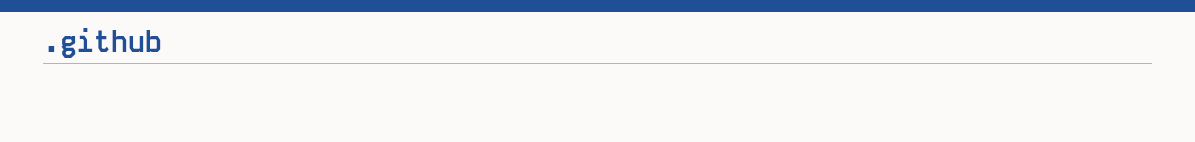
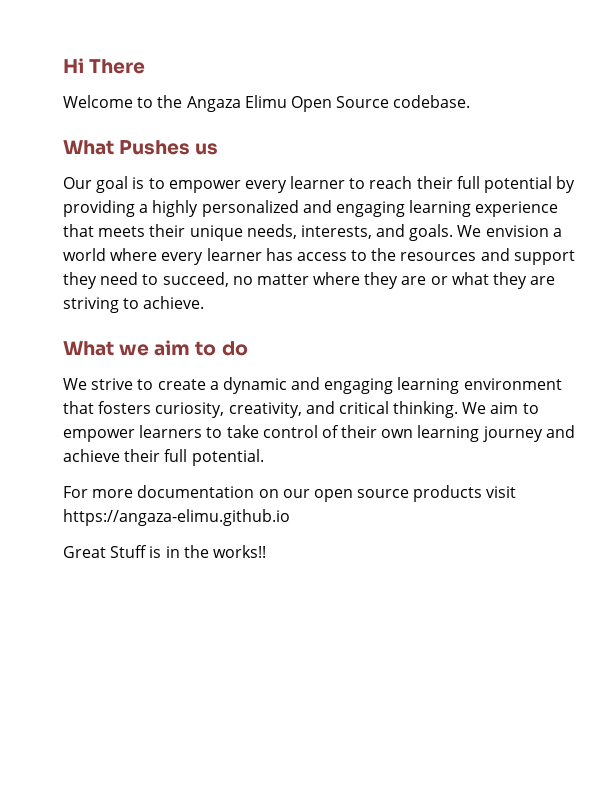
- .github
+ Hi There
+ Welcome to the Angaza Elimu Open Source codebase.
+ What Pushes us
+ Our goal is to empower every learner to reach their full potential by providing a highly personalized and engaging learning experience that meets their unique needs, interests, and goals. We envision a world where every learner has access to the resources and support they need to succeed, no matter where they are or what they are striving to achieve.
+ What we aim to do
+ We strive to create a dynamic and engaging learning environment that fosters curiosity, creativity, and critical thinking. We aim to empower learners to take control of their own learning journey and achieve their full potential.
+ For more documentation on our open source products visit https://angaza-elimu.github.io
+ Great Stuff is in the works!!

